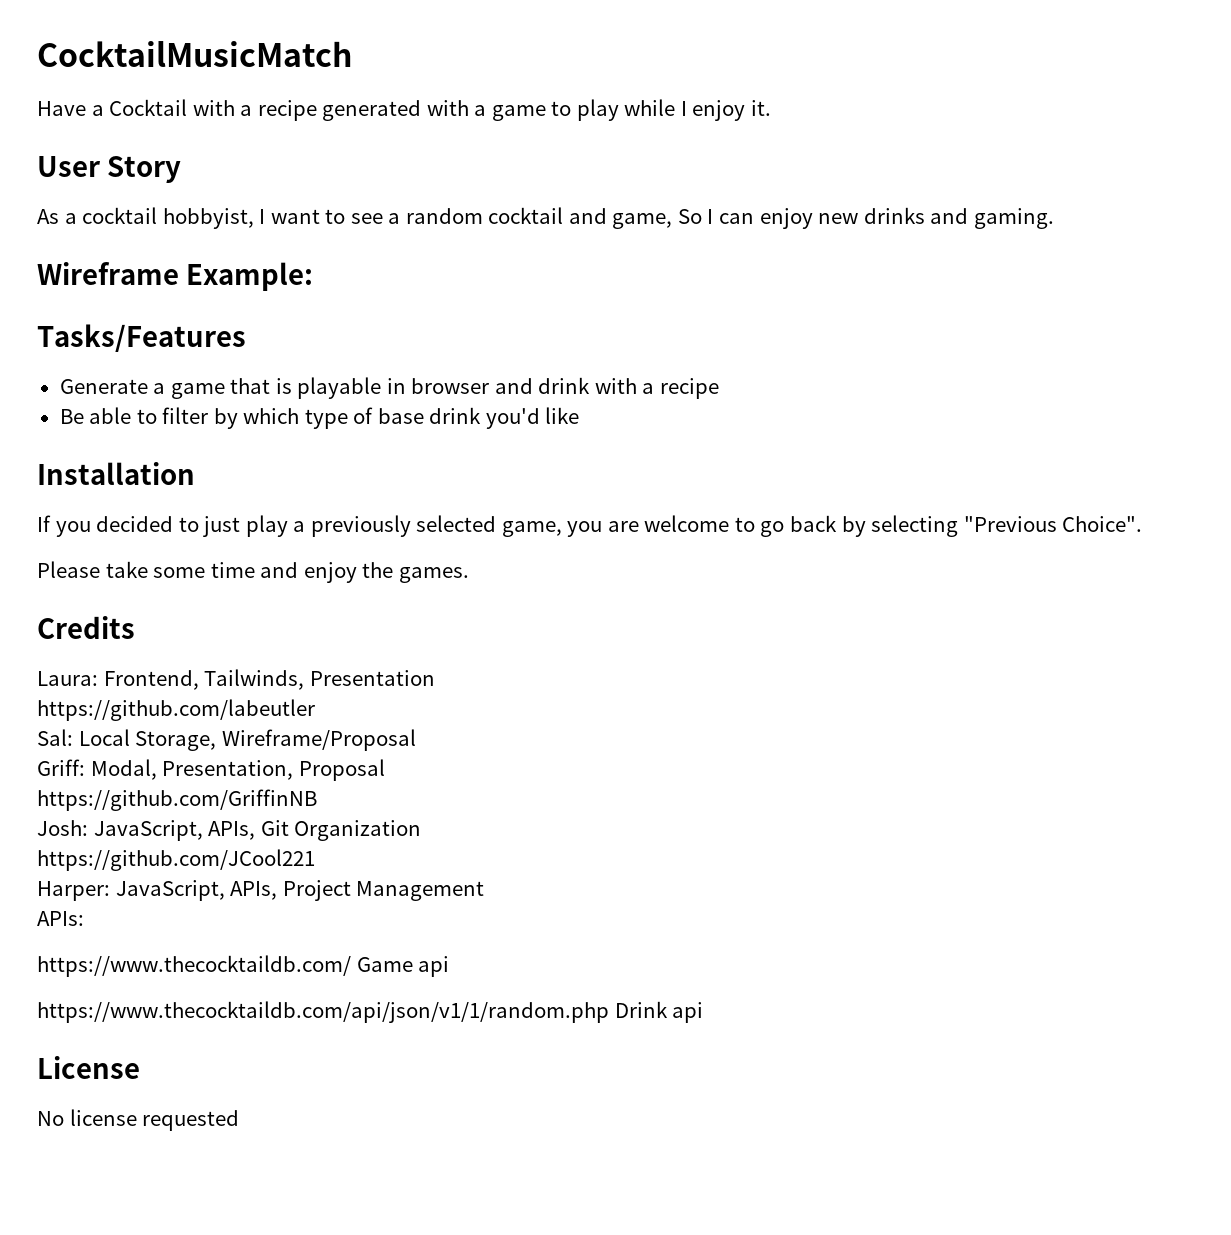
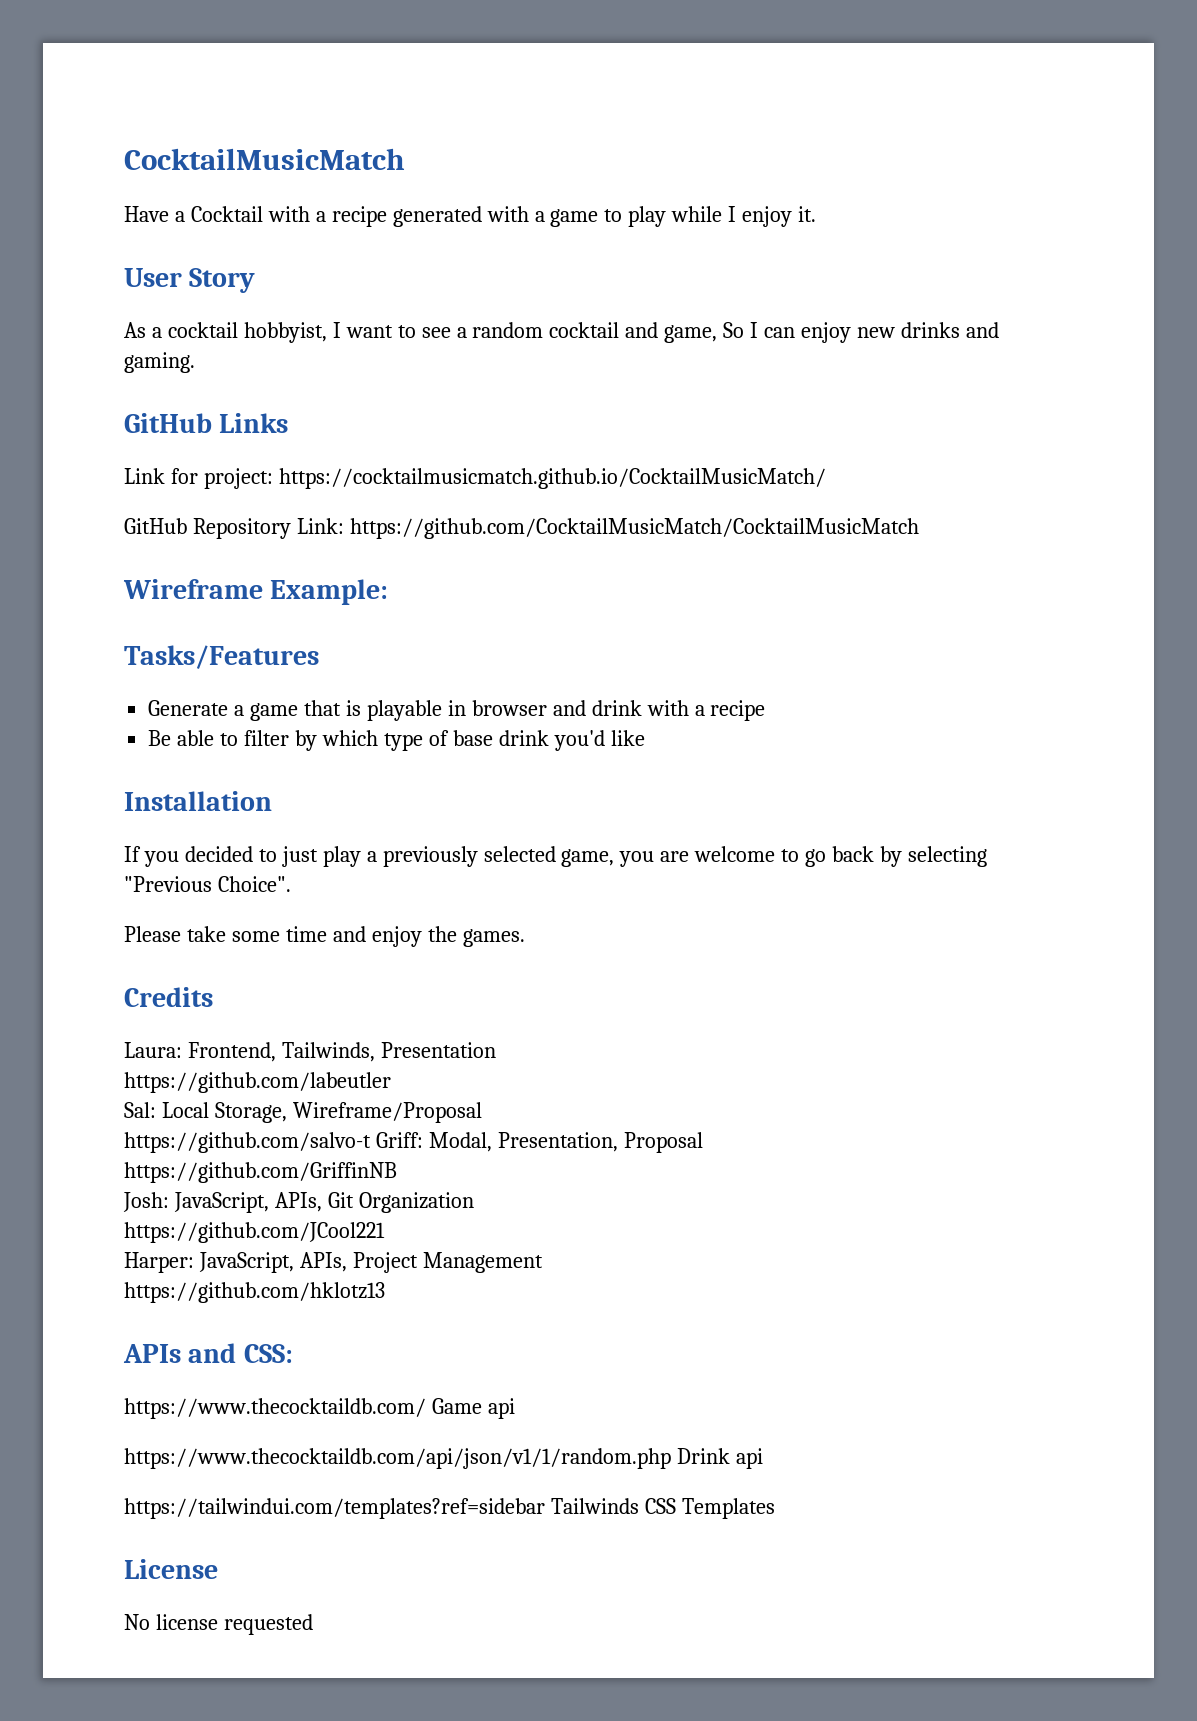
+ GitHub Links
+ Link for project: https://cocktailmusicmatch.github.io/CocktailMusicMatch/
+ GitHub Repository Link: https://github.com/CocktailMusicMatch/CocktailMusicMatch
- Griff: Modal, Presentation, Proposal
+ https://github.com/salvo-t Griff: Modal, Presentation, Proposal
- APIs:
+ https://github.com/hklotz13
+ APIs and CSS:
+ https://tailwindui.com/templates?ref=sidebar Tailwinds CSS Templates

